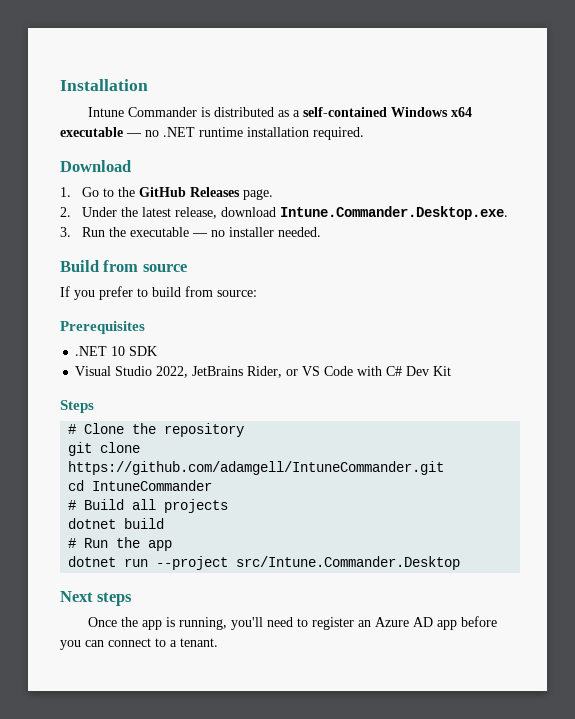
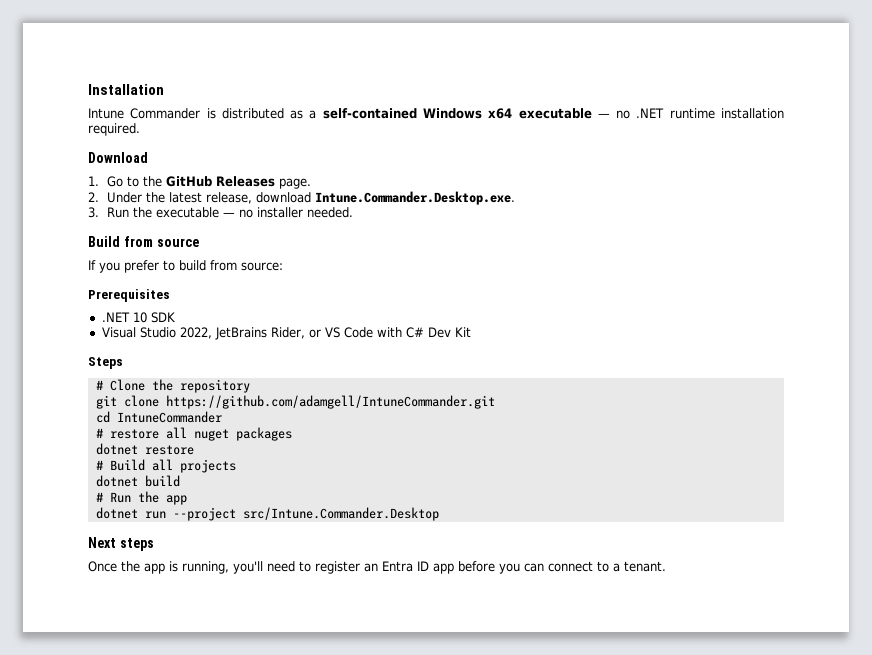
+ # restore all nuget packages
+ dotnet restore
- Once the app is running, you'll need to register an Azure AD app before you can connect to a tenant.
+ Once the app is running, you'll need to register an Entra ID app before you can connect to a tenant.

